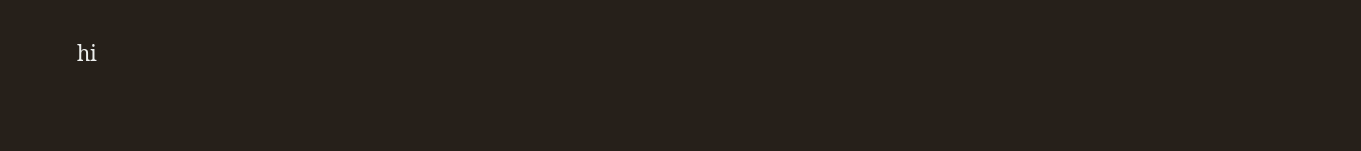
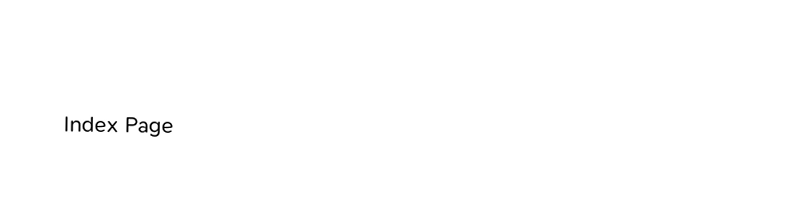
- hi
+ Index Page

